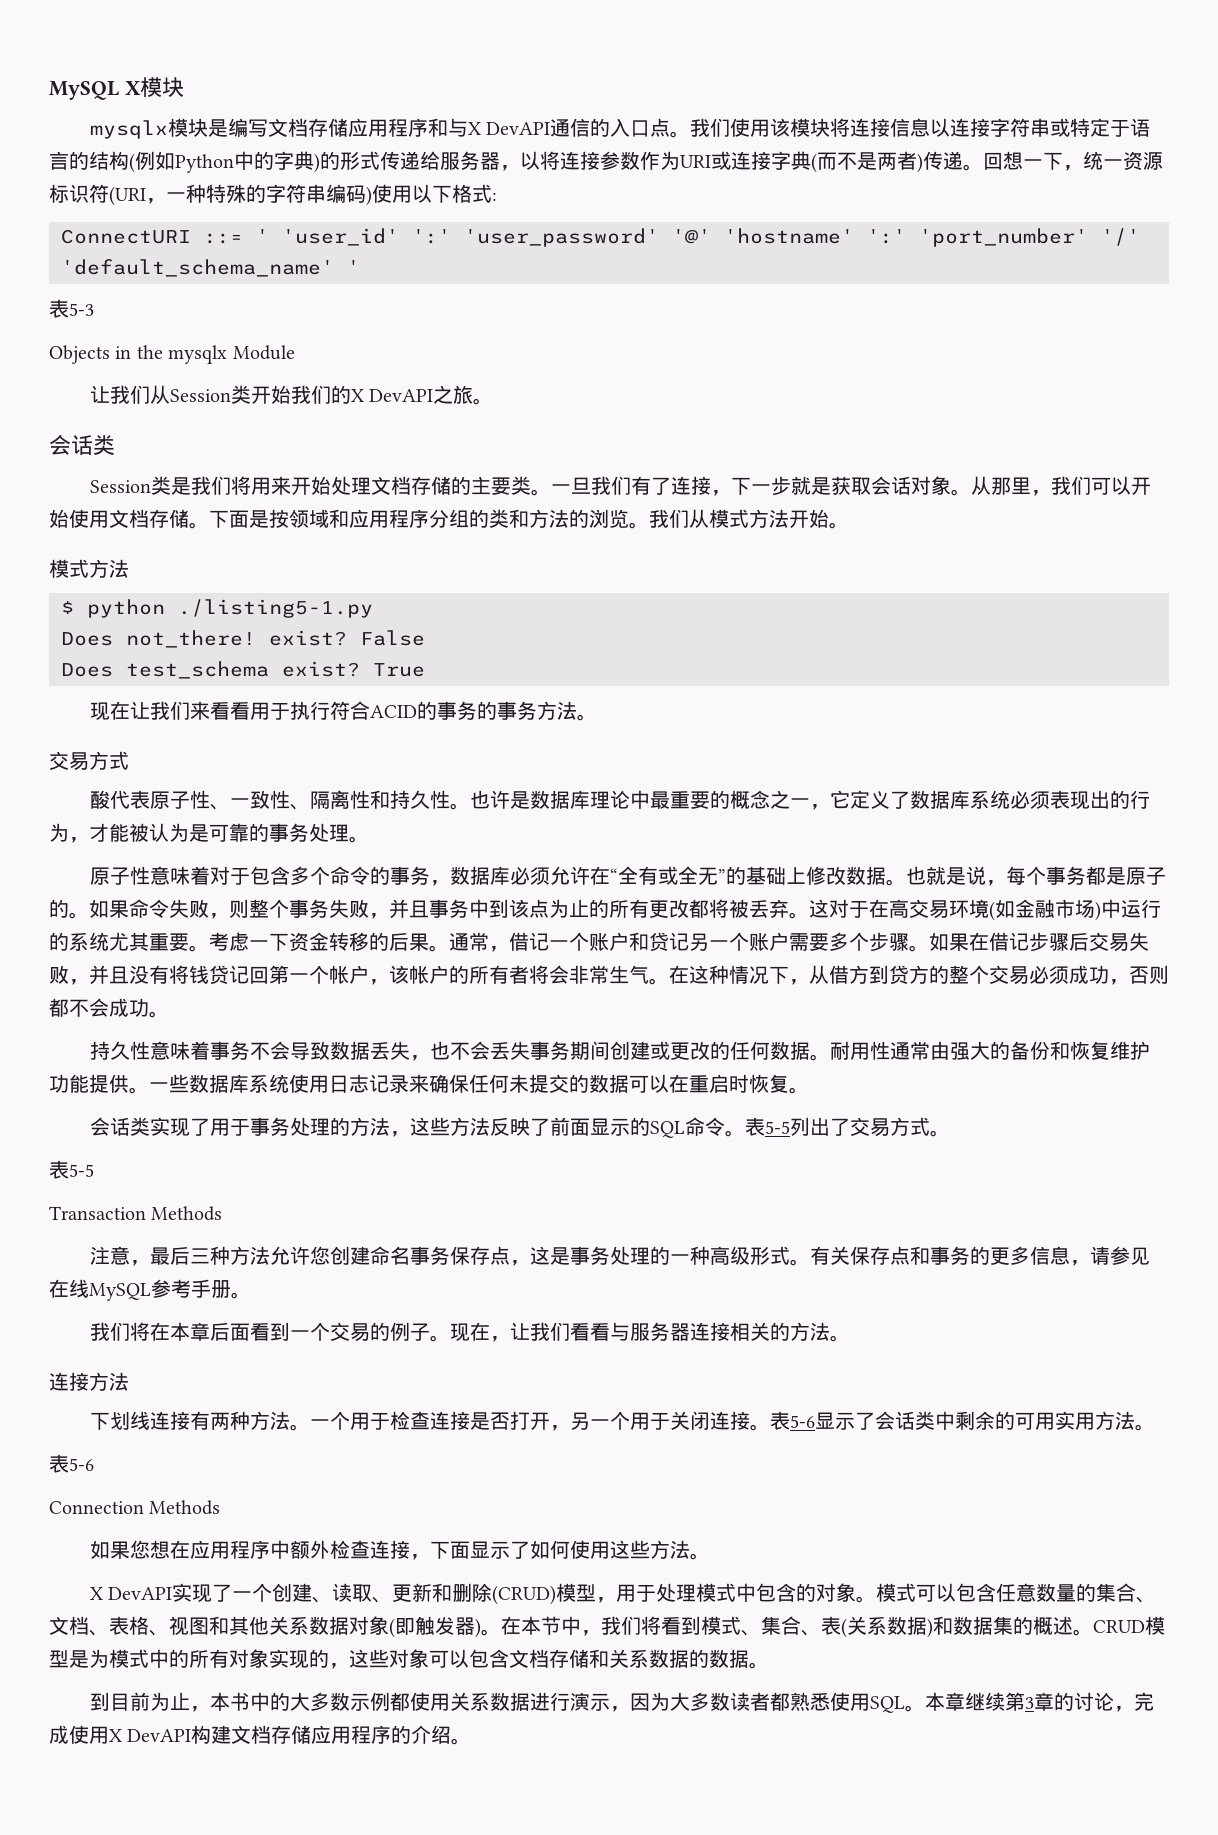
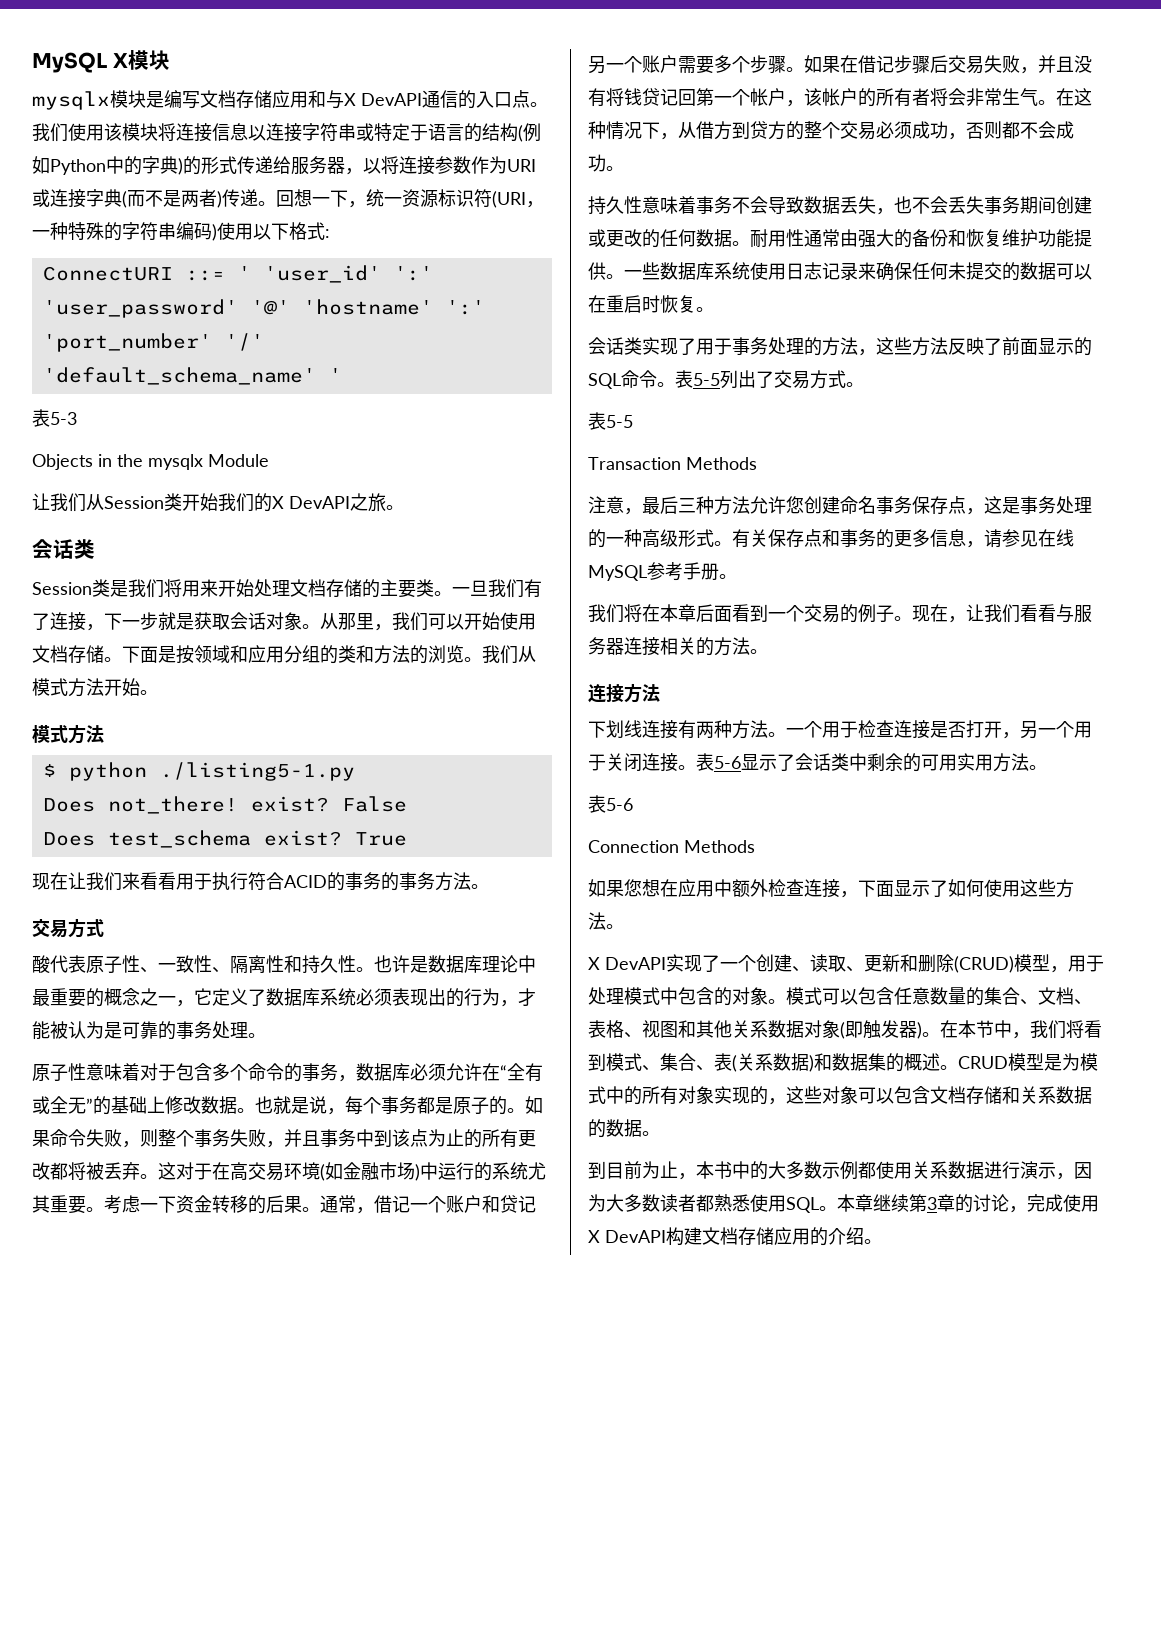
- mysqlx模块是编写文档存储应用程序和与X DevAPI通信的入口点。
+ mysqlx模块是编写文档存储应用和与X DevAPI通信的入口点。
- 下面是按领域和应用程序分组的类和方法的浏览。
+ 下面是按领域和应用分组的类和方法的浏览。
- 如果您想在应用程序中额外检查连接，下面显示了如何使用这些方法。
+ 如果您想在应用中额外检查连接，下面显示了如何使用这些方法。
- 本章继续第3章的讨论，完成使用X DevAPI构建文档存储应用程序的介绍。
+ 本章继续第3章的讨论，完成使用X DevAPI构建文档存储应用的介绍。

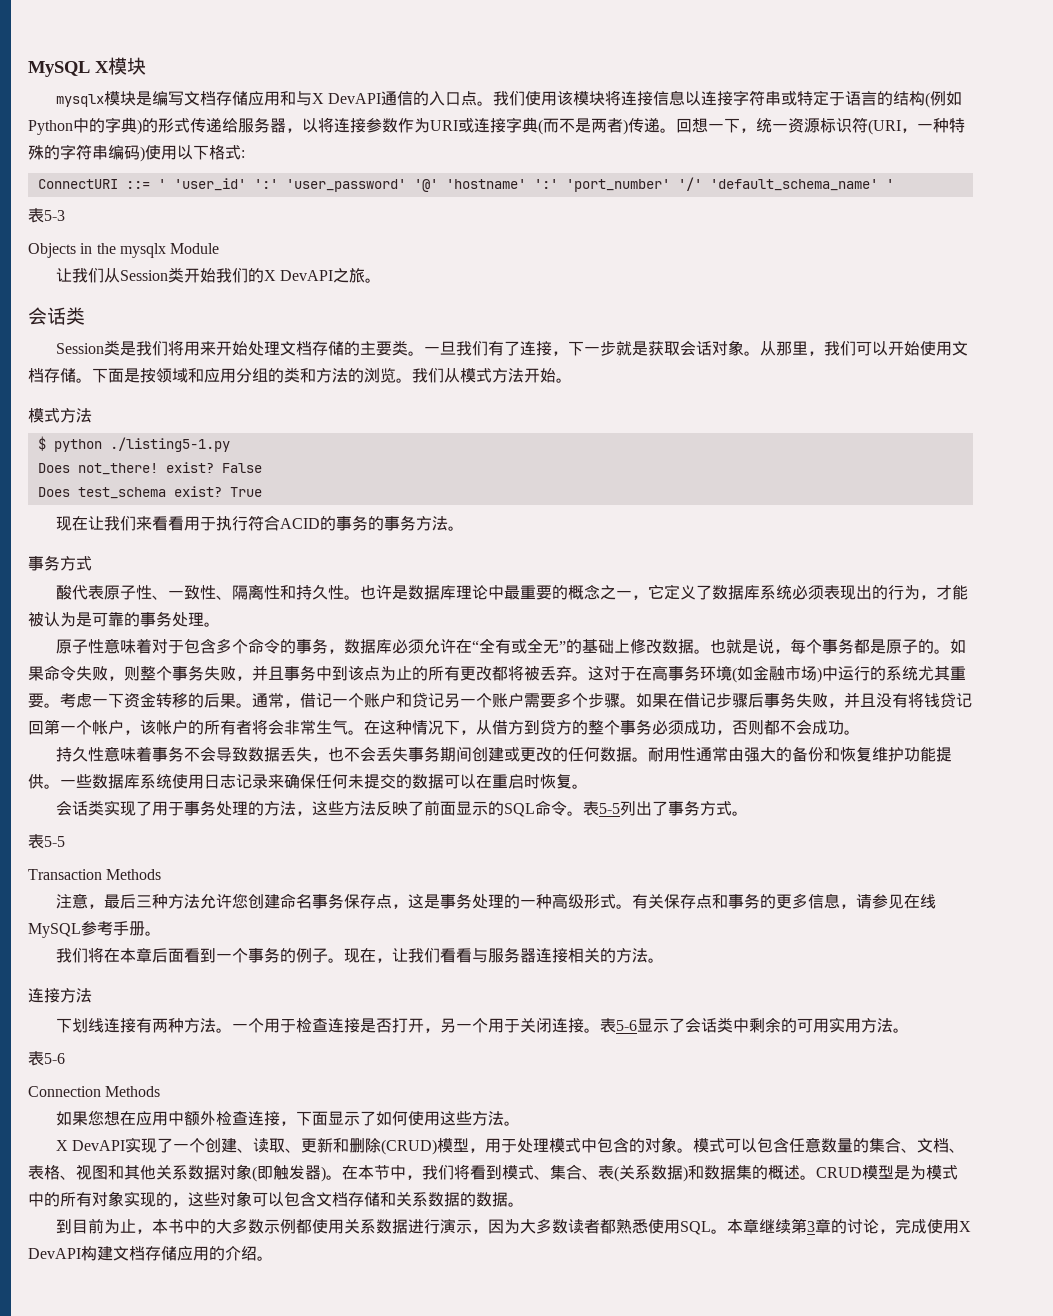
  现在让我们来看看用于执行符合ACID的事务的事务方法。
- 交易方式
+ 事务方式
- 这对于在高交易环境(如金融市场)中运行的系统尤其重要。
+ 这对于在高事务环境(如金融市场)中运行的系统尤其重要。
- 如果在借记步骤后交易失败，并且没有将钱贷记回第一个帐户，该帐户的所有者将会非常生气。
+ 如果在借记步骤后事务失败，并且没有将钱贷记回第一个帐户，该帐户的所有者将会非常生气。
- 在这种情况下，从借方到贷方的整个交易必须成功，否则都不会成功。
+ 在这种情况下，从借方到贷方的整个事务必须成功，否则都不会成功。
- 表5-5列出了交易方式。
+ 表5-5列出了事务方式。
- 我们将在本章后面看到一个交易的例子。
+ 我们将在本章后面看到一个事务的例子。

